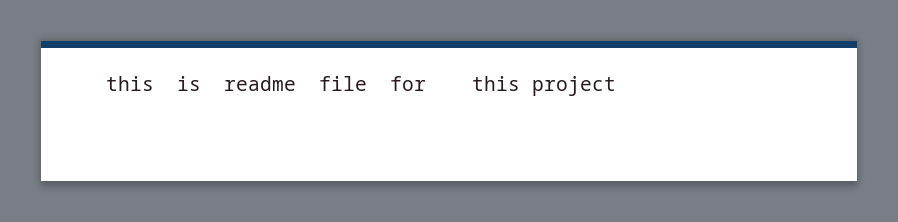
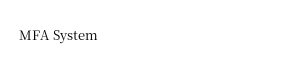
- this is readme file for this project
+ MFA System

